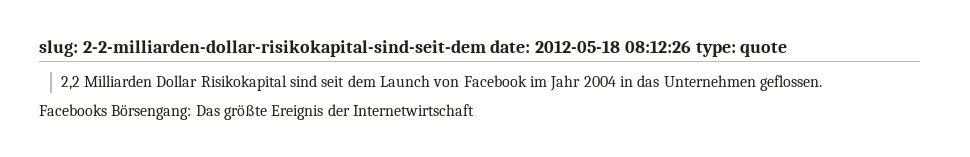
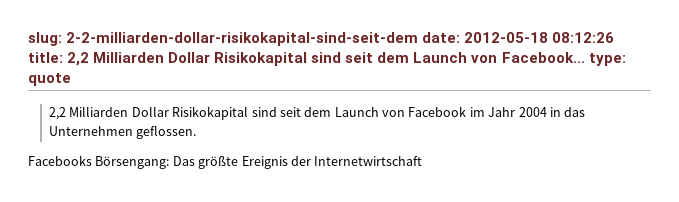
- slug: 2-2-milliarden-dollar-risikokapital-sind-seit-dem date: 2012-05-18 08:12:26 type: quote
+ slug: 2-2-milliarden-dollar-risikokapital-sind-seit-dem date: 2012-05-18 08:12:26 title: 2,2 Milliarden Dollar Risikokapital sind seit dem Launch von Facebook... type: quote

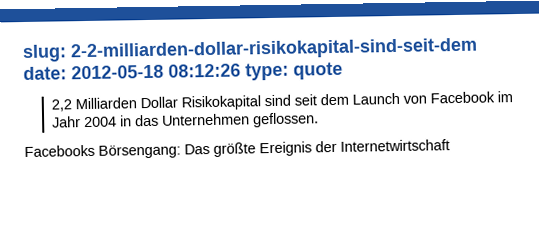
- slug: 2-2-milliarden-dollar-risikokapital-sind-seit-dem date: 2012-05-18 08:12:26 title: 2,2 Milliarden Dollar Risikokapital sind seit dem Launch von Facebook... type: quote
+ slug: 2-2-milliarden-dollar-risikokapital-sind-seit-dem date: 2012-05-18 08:12:26 type: quote

